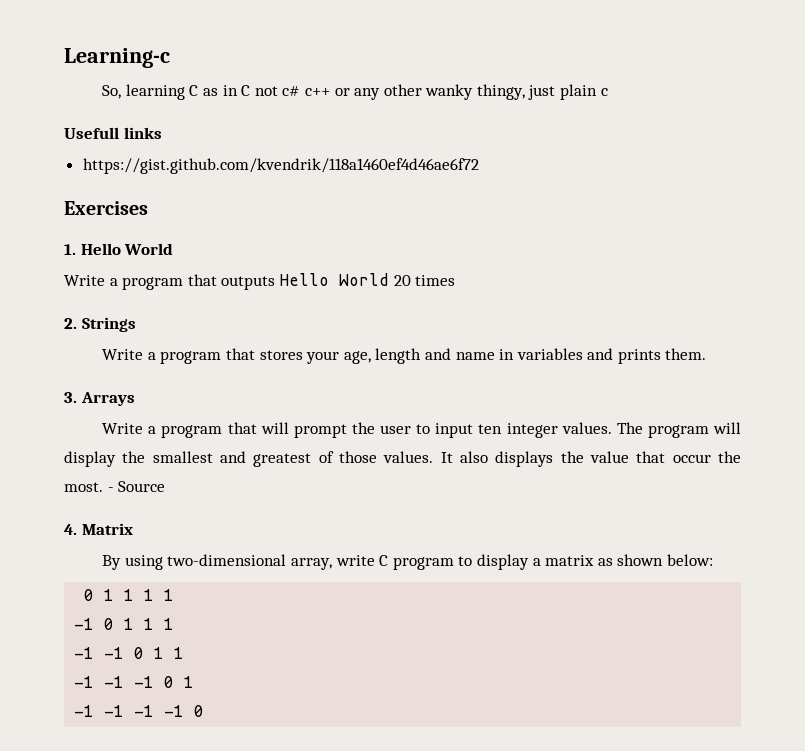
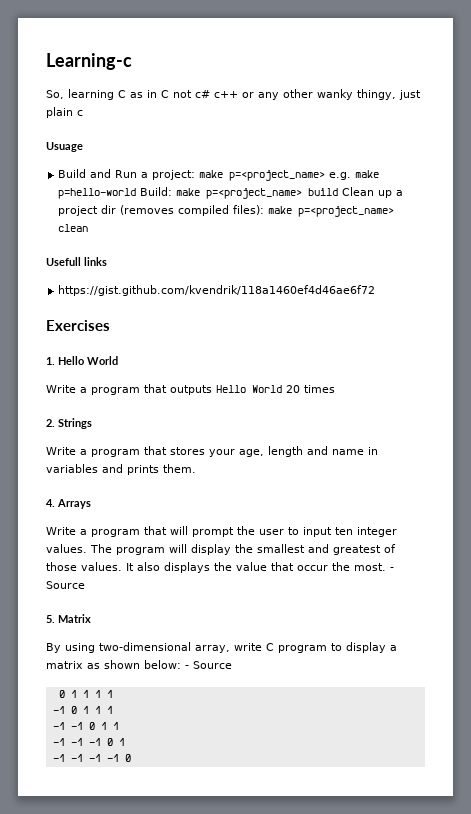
+ Usuage
+ Build and Run a project: make p=<project_name> e.g. make p=hello-world Build: make p=<project_name> build Clean up a project dir (removes compiled files): make p=<project_name> clean
- 3. Arrays
+ 4. Arrays
- 4. Matrix
+ 5. Matrix
- By using two-dimensional array, write C program to display a matrix as shown below:
+ By using two-dimensional array, write C program to display a matrix as shown below: - Source

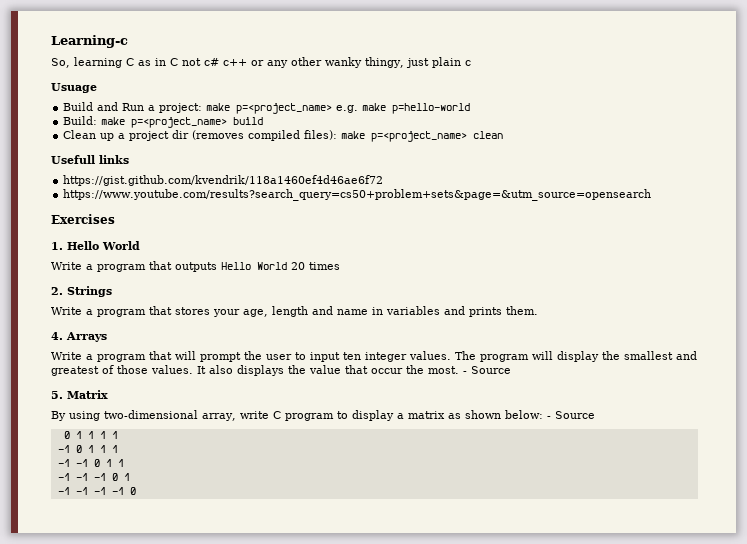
- Build and Run a project: make p=<project_name> e.g. make p=hello-world Build: make p=<project_name> build Clean up a project dir (removes compiled files): make p=<project_name> clean
+ Build and Run a project: make p=<project_name> e.g. make p=hello-world
+ Build: make p=<project_name> build
+ Clean up a project dir (removes compiled files): make p=<project_name> clean
+ https://www.youtube.com/results?search_query=cs50+problem+sets&page=&utm_source=opensearch

